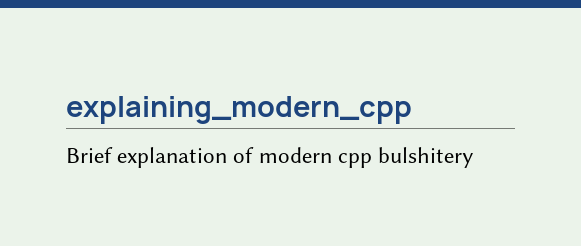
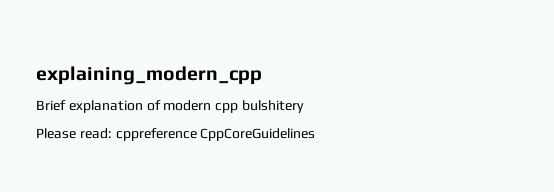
+ Please read: cppreference CppCoreGuidelines

